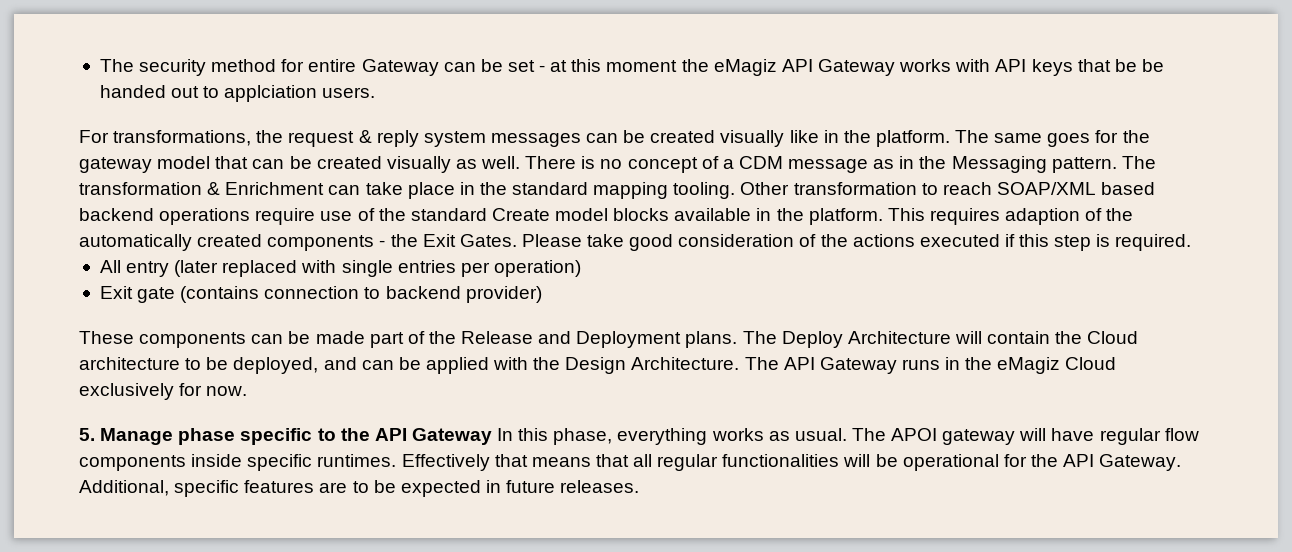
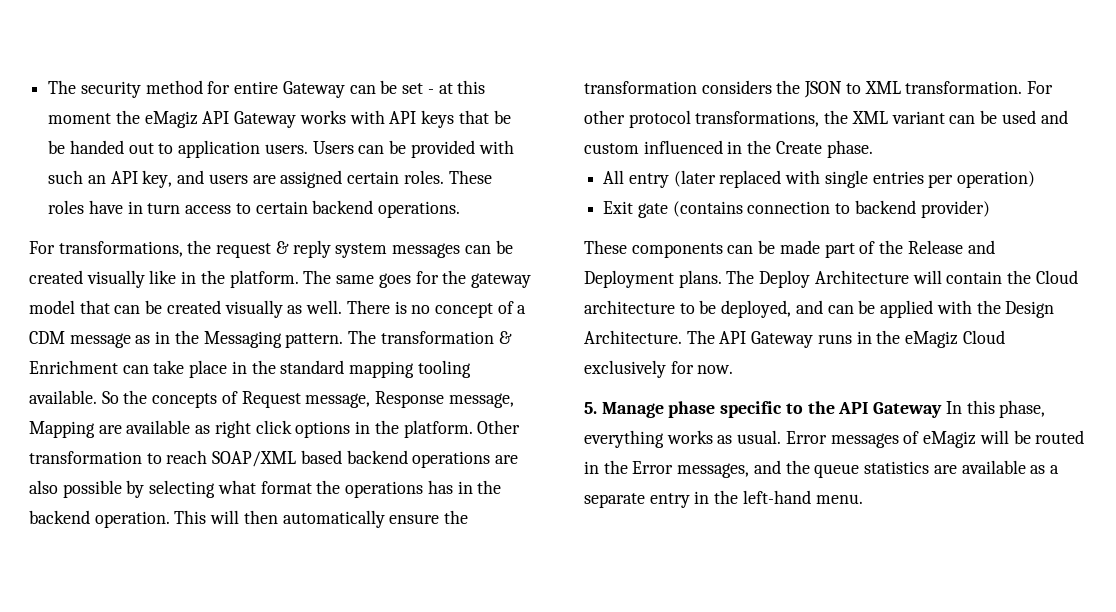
- The security method for entire Gateway can be set - at this moment the eMagiz API Gateway works with API keys that be be handed out to applciation users.
+ The security method for entire Gateway can be set - at this moment the eMagiz API Gateway works with API keys that be be handed out to application users. Users can be provided with such an API key, and users are assigned certain roles. These roles have in turn access to certain backend operations.
- The transformation & Enrichment can take place in the standard mapping tooling.
+ The transformation & Enrichment can take place in the standard mapping tooling available. So the concepts of Request message, Response message, Mapping are available as right click options in the platform.
- Other transformation to reach SOAP/XML based backend operations require use of the standard Create model blocks available in the platform. This requires adaption of the automatically created components - the Exit Gates. Please take good consideration of the actions executed if this step is required.
+ Other transformation to reach SOAP/XML based backend operations are also possible by selecting what format the operations has in the backend operation. This will then automatically ensure the transformation considers the JSON to XML transformation. For other protocol transformations, the XML variant can be used and custom influenced in the Create phase.
- The APOI gateway will have regular flow components inside specific runtimes. Effectively that means that all regular functionalities will be operational for the API Gateway. Additional, specific features are to be expected in future releases.
+ Error messages of eMagiz will be routed in the Error messages, and the queue statistics are available as a separate entry in the left-hand menu.

